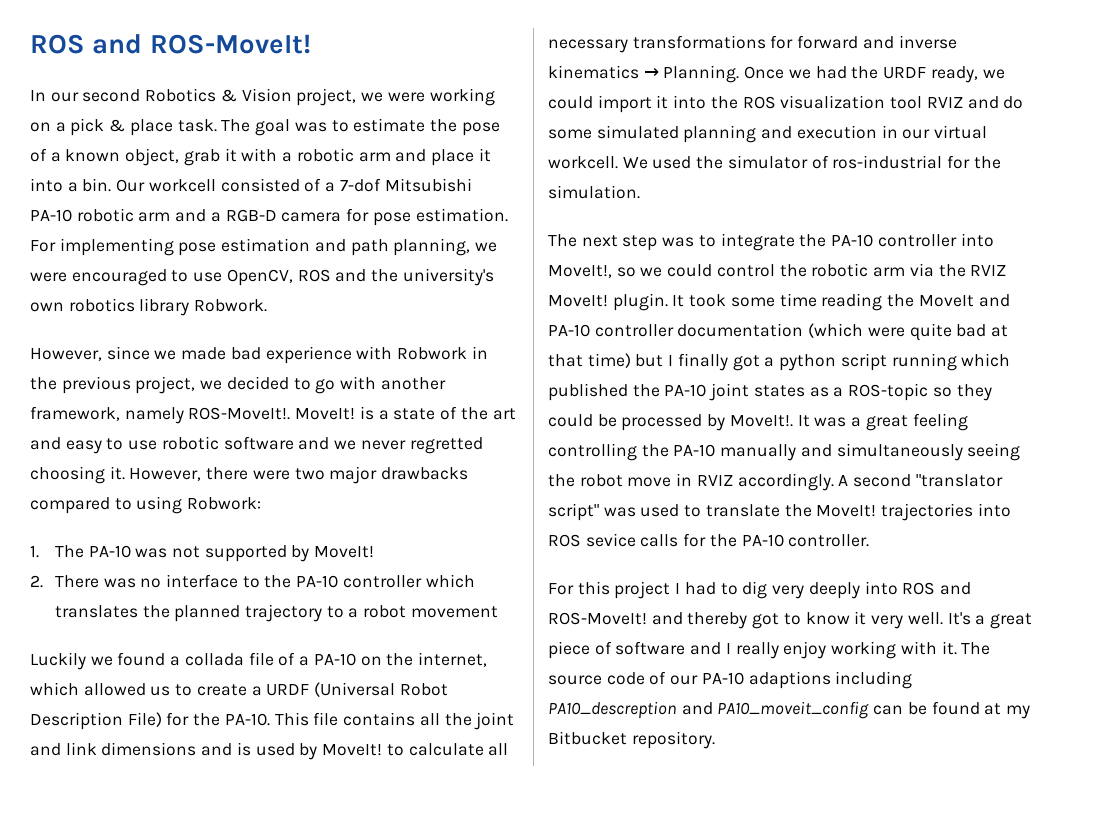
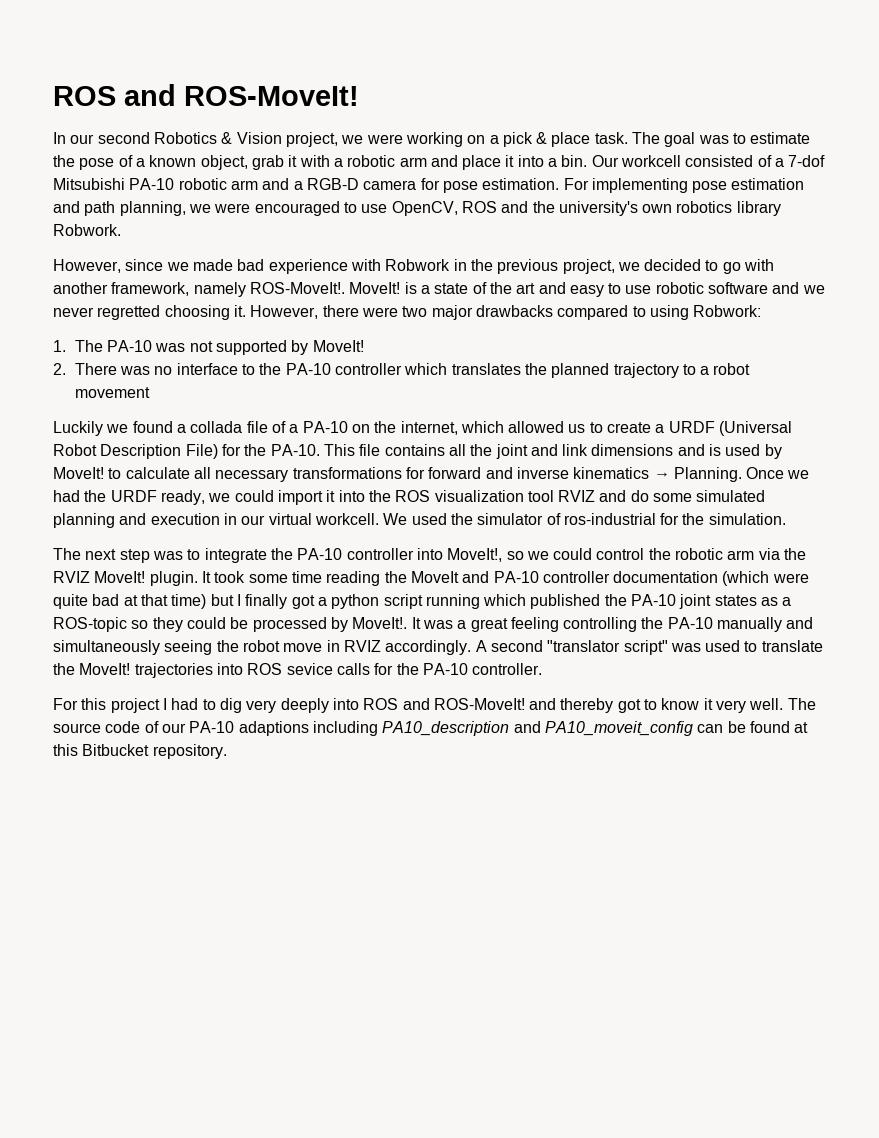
- It's a great piece of software and I really enjoy working with it.
- The source code of our PA-10 adaptions including PA10_descreption and PA10_moveit_config can be found at my Bitbucket repository.
+ The source code of our PA-10 adaptions including PA10_description and PA10_moveit_config can be found at this Bitbucket repository.

